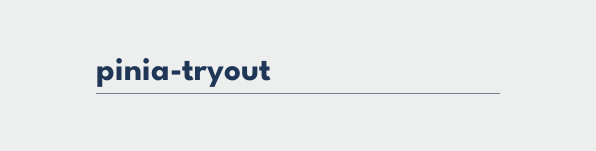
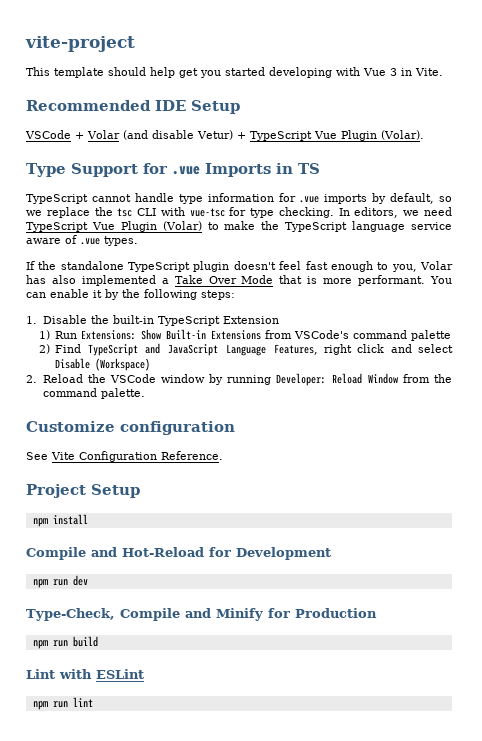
- pinia-tryout
+ vite-project
+ This template should help get you started developing with Vue 3 in Vite.
+ Recommended IDE Setup
+ VSCode + Volar (and disable Vetur) + TypeScript Vue Plugin (Volar).
+ Type Support for .vue Imports in TS
+ TypeScript cannot handle type information for .vue imports by default, so we replace the tsc CLI with vue-tsc for type checking. In editors, we need TypeScript Vue Plugin (Volar) to make the TypeScript language service aware of .vue types.
+ If the standalone TypeScript plugin doesn't feel fast enough to you, Volar has also implemented a Take Over Mode that is more performant. You can enable it by the following steps:
+ 1. Disable the built-in TypeScript Extension
+ 1) Run Extensions: Show Built-in Extensions from VSCode's command palette
+ 2) Find TypeScript and JavaScript Language Features, right click and select Disable (Workspace)
+ 2. Reload the VSCode window by running Developer: Reload Window from the command palette.
+ Customize configuration
+ See Vite Configuration Reference.
+ Project Setup
+ npm install
+ Compile and Hot-Reload for Development
+ npm run dev
+ Type-Check, Compile and Minify for Production
+ npm run build
+ Lint with ESLint
+ npm run lint

